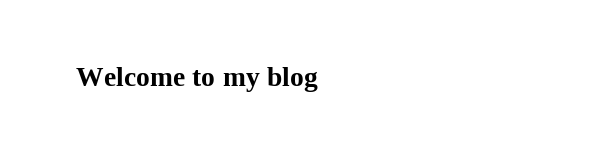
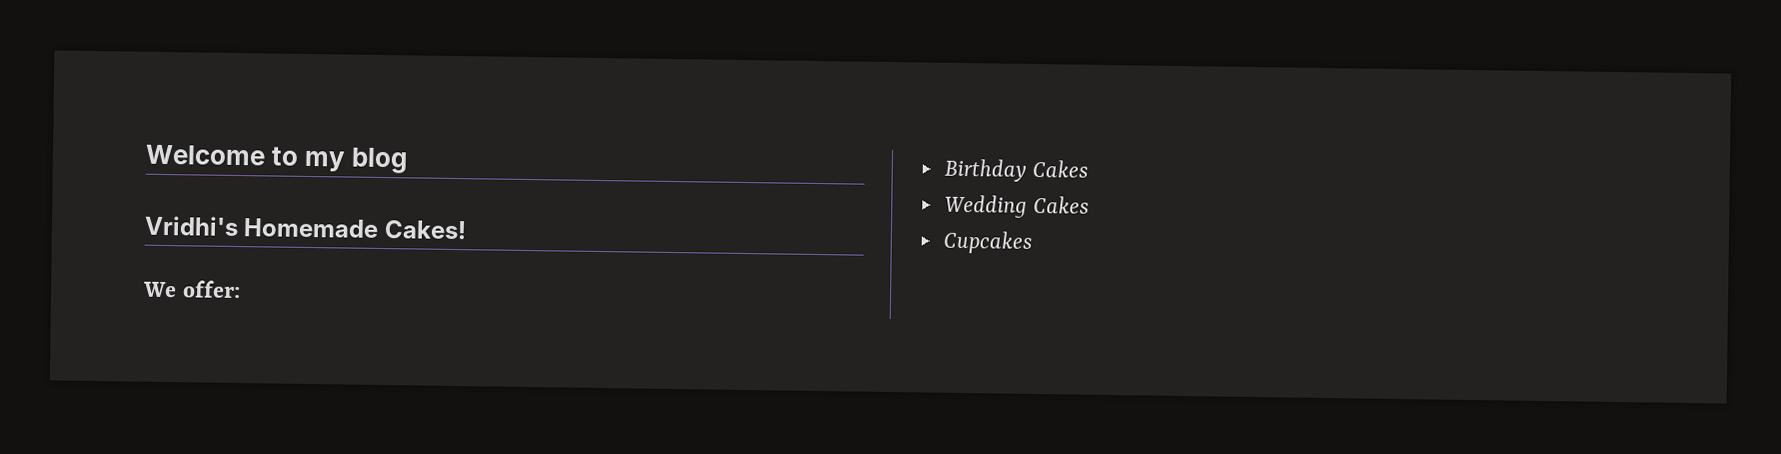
+ Vridhi's Homemade Cakes!
+ We offer:
+ Birthday Cakes
+ Wedding Cakes
+ Cupcakes

